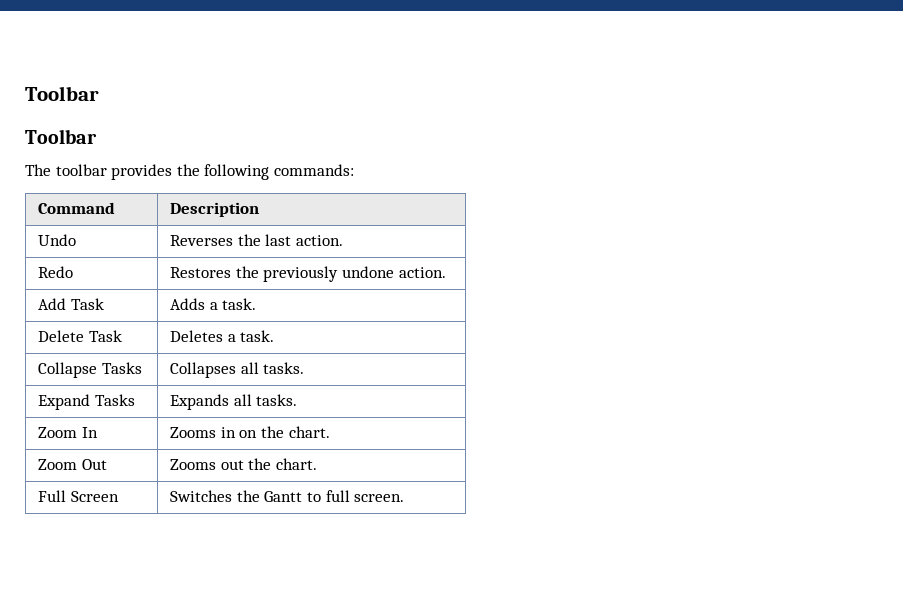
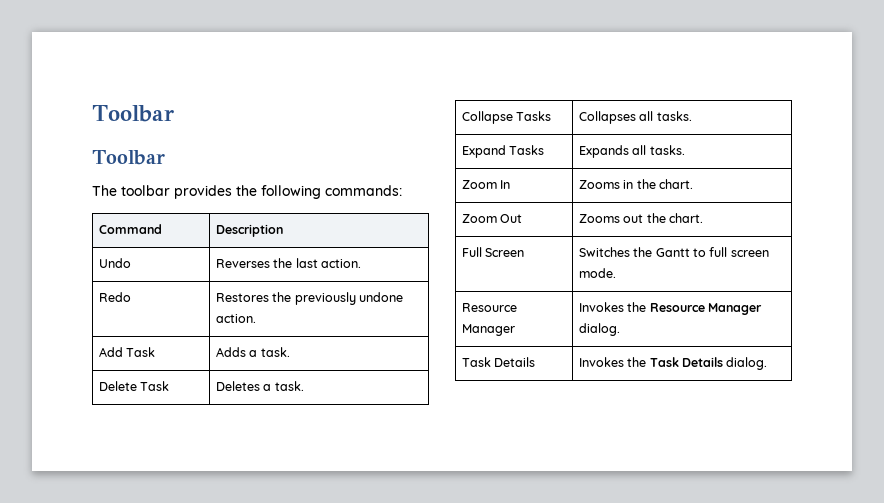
- Zoom In | Zooms in on the chart.
+ Zoom In | Zooms in the chart.
- Full Screen | Switches the Gantt to full screen.
+ Full Screen | Switches the Gantt to full screen mode.
+ Resource Manager | Invokes the Resource Manager dialog.
+ Task Details | Invokes the Task Details dialog.

